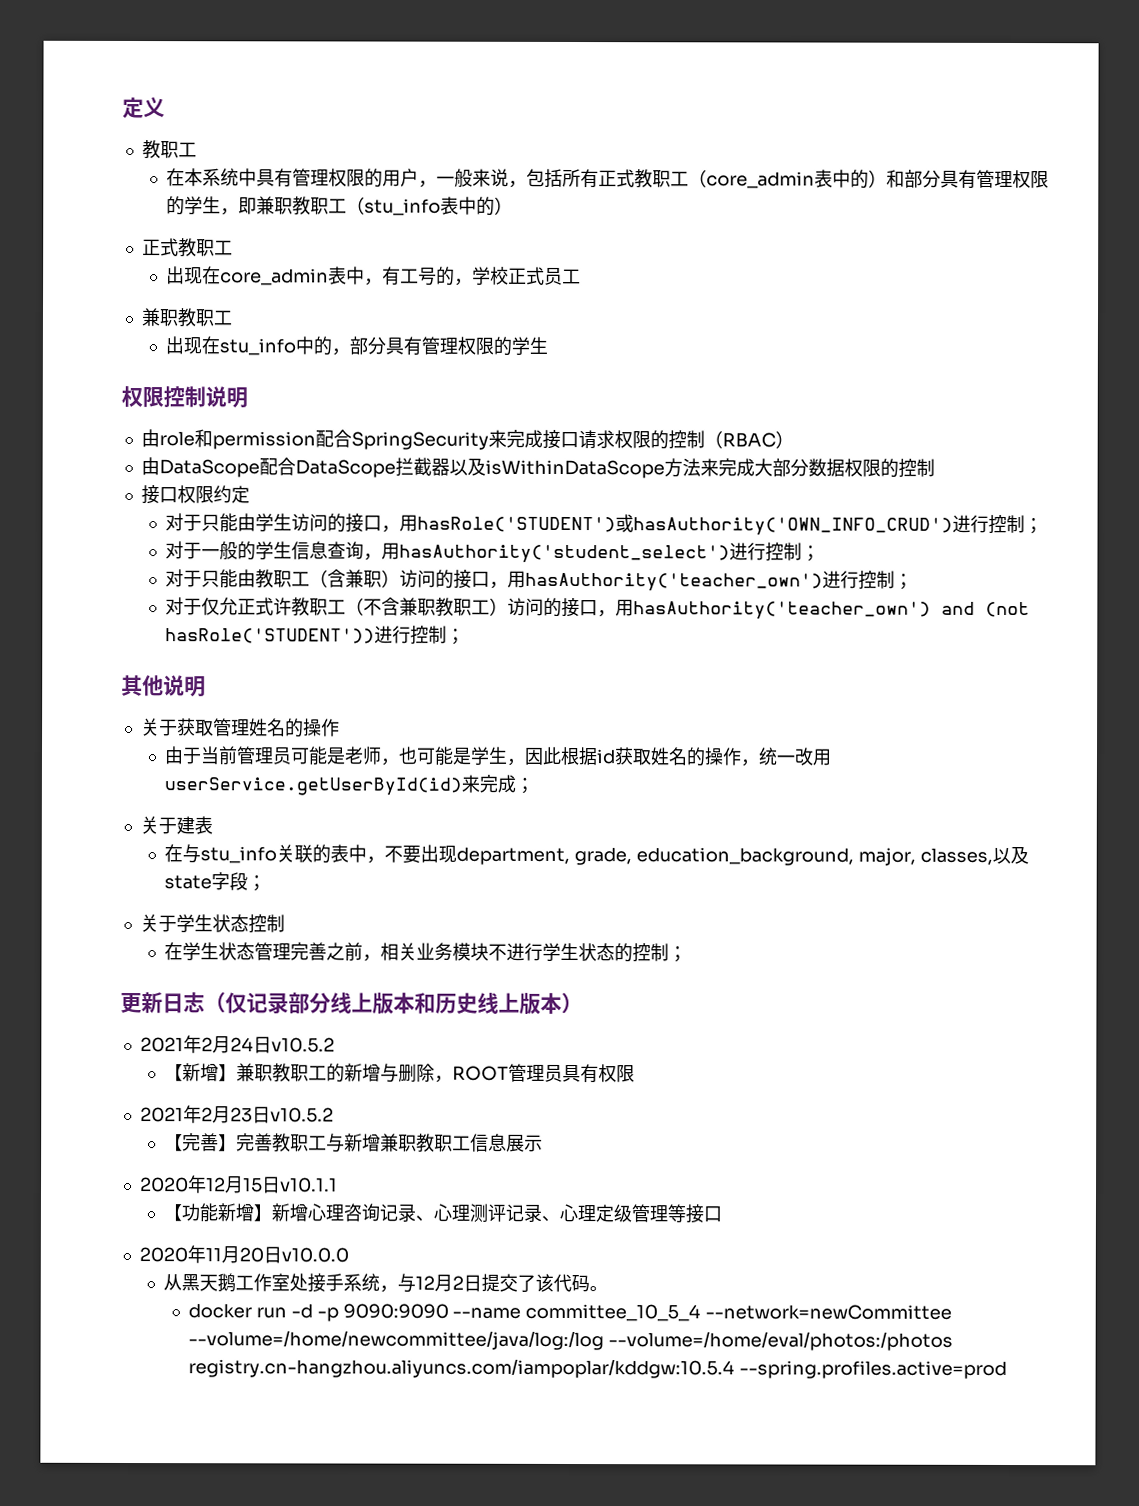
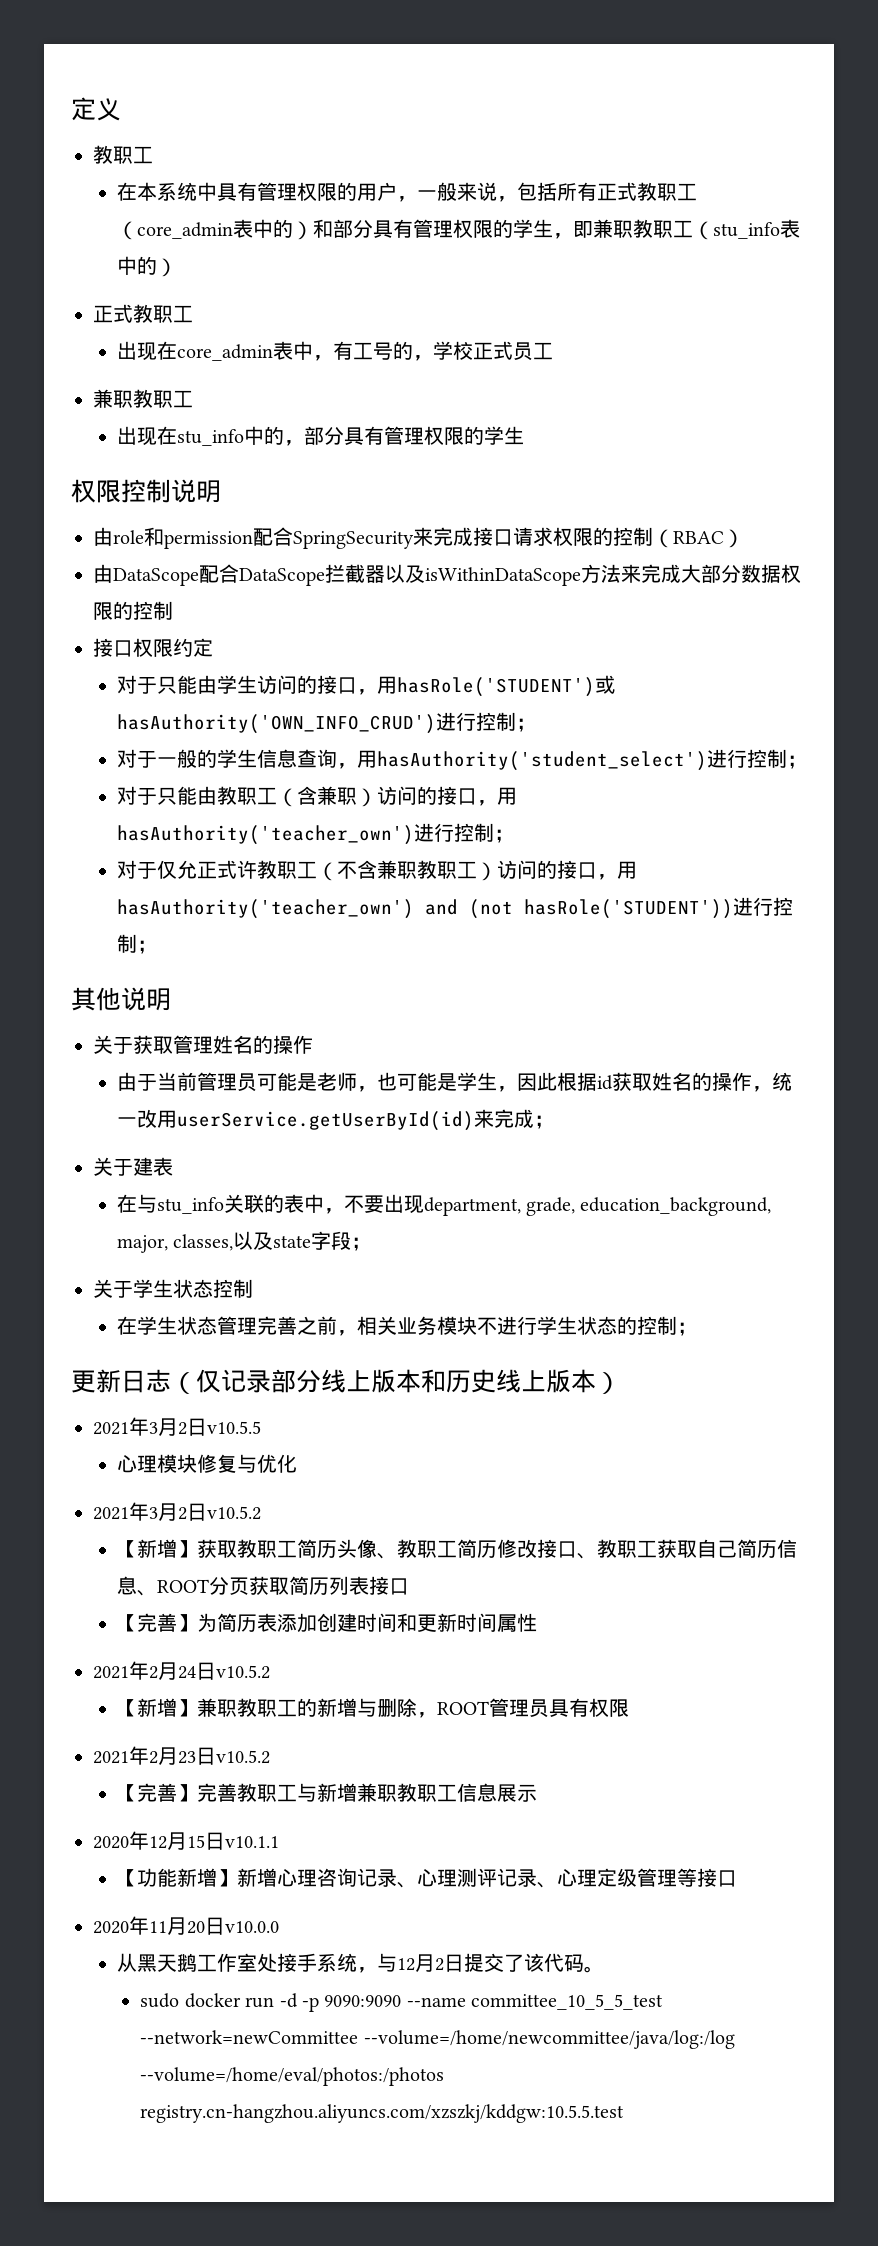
+ 2021年3月2日v10.5.5
+ 心理模块修复与优化
+ 2021年3月2日v10.5.2
+ 【新增】获取教职工简历头像、教职工简历修改接口、教职工获取自己简历信息、ROOT分页获取简历列表接口
+ 【完善】为简历表添加创建时间和更新时间属性
- docker run -d -p 9090:9090 --name committee_10_5_4 --network=newCommittee --volume=/home/newcommittee/java/log:/log --volume=/home/eval/photos:/photos registry.cn-hangzhou.aliyuncs.com/iampoplar/kddgw:10.5.4 --spring.profiles.active=prod
+ sudo docker run -d -p 9090:9090 --name committee_10_5_5_test --network=newCommittee --volume=/home/newcommittee/java/log:/log --volume=/home/eval/photos:/photos registry.cn-hangzhou.aliyuncs.com/xzszkj/kddgw:10.5.5.test

